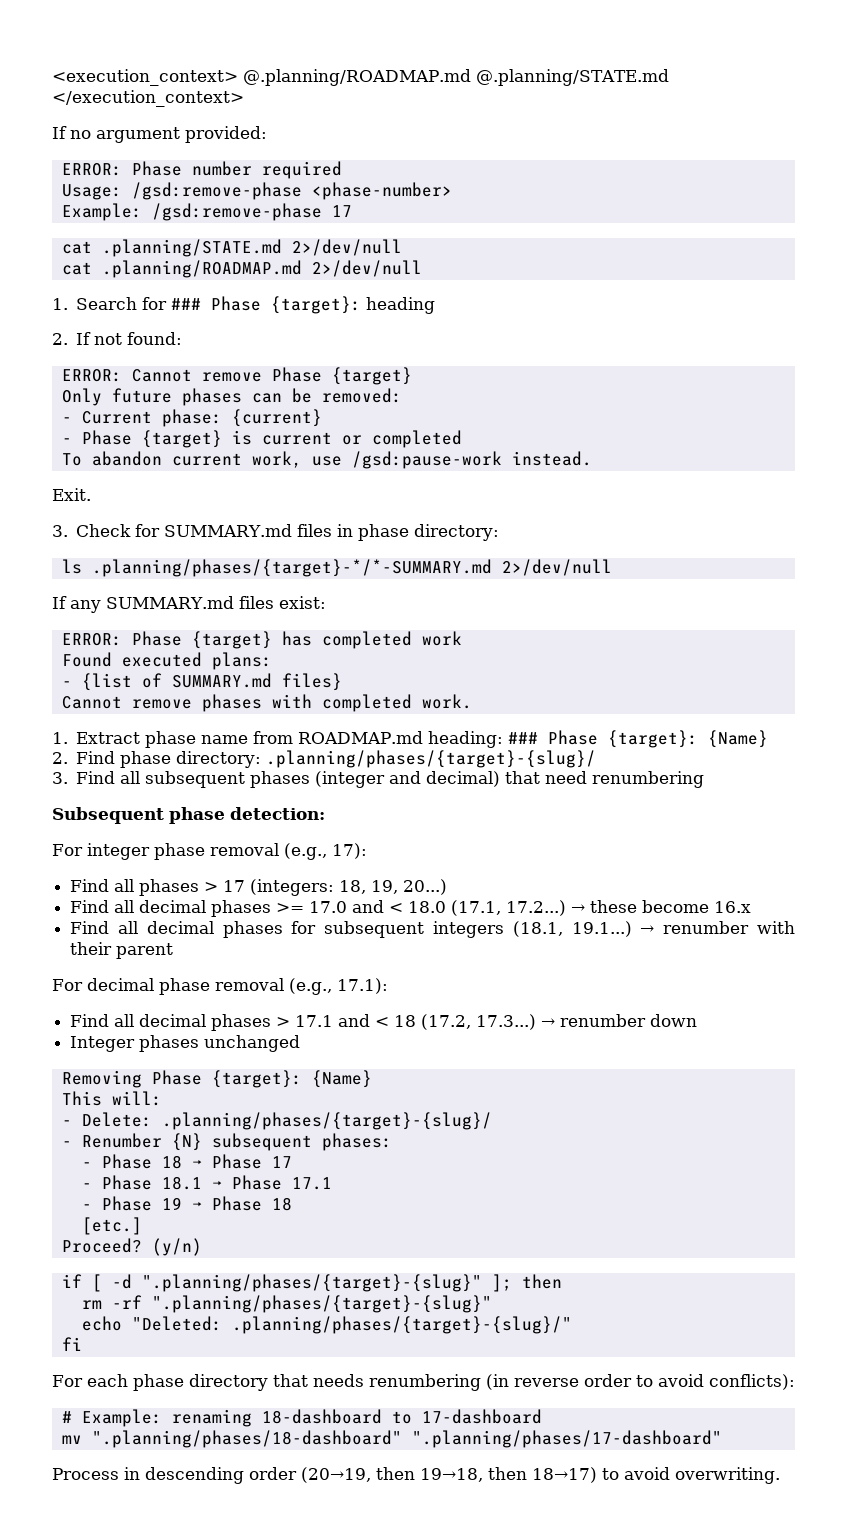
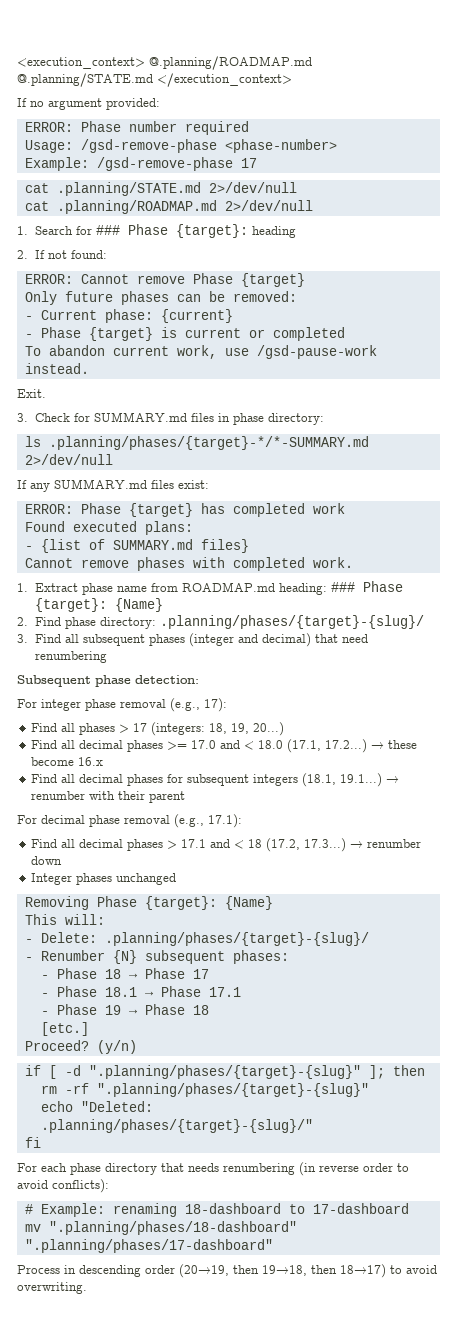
- Usage: /gsd:remove-phase <phase-number>
+ Usage: /gsd-remove-phase <phase-number>
- Example: /gsd:remove-phase 17
+ Example: /gsd-remove-phase 17
- To abandon current work, use /gsd:pause-work instead.
+ To abandon current work, use /gsd-pause-work instead.

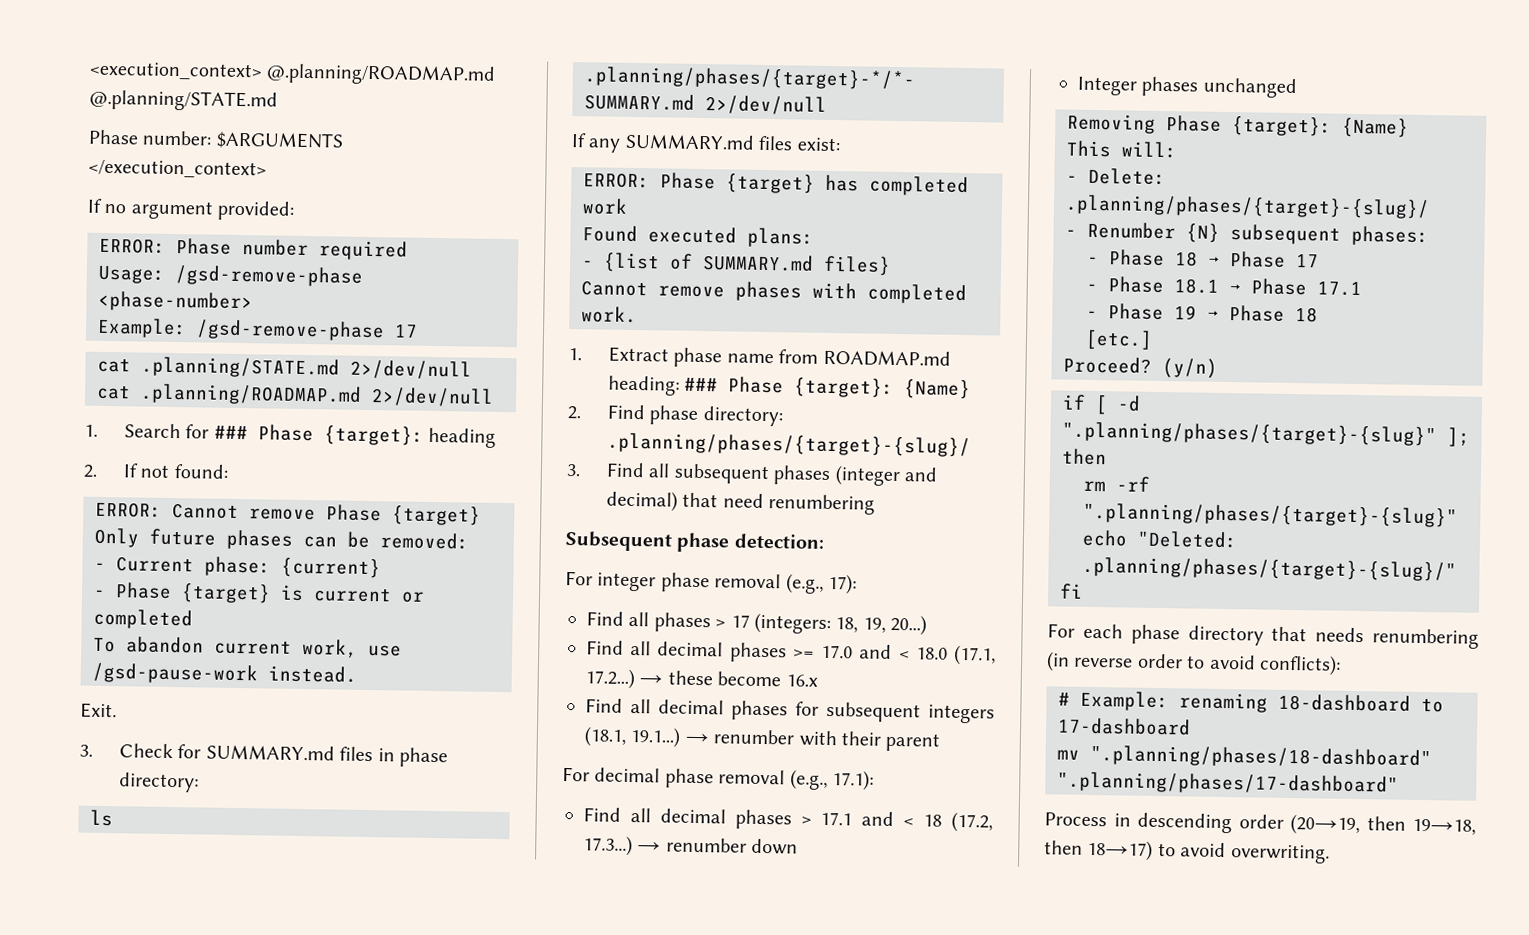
- <execution_context> @.planning/ROADMAP.md @.planning/STATE.md </execution_context>
+ <execution_context> @.planning/ROADMAP.md @.planning/STATE.md
+ Phase number: $ARGUMENTS </execution_context>

